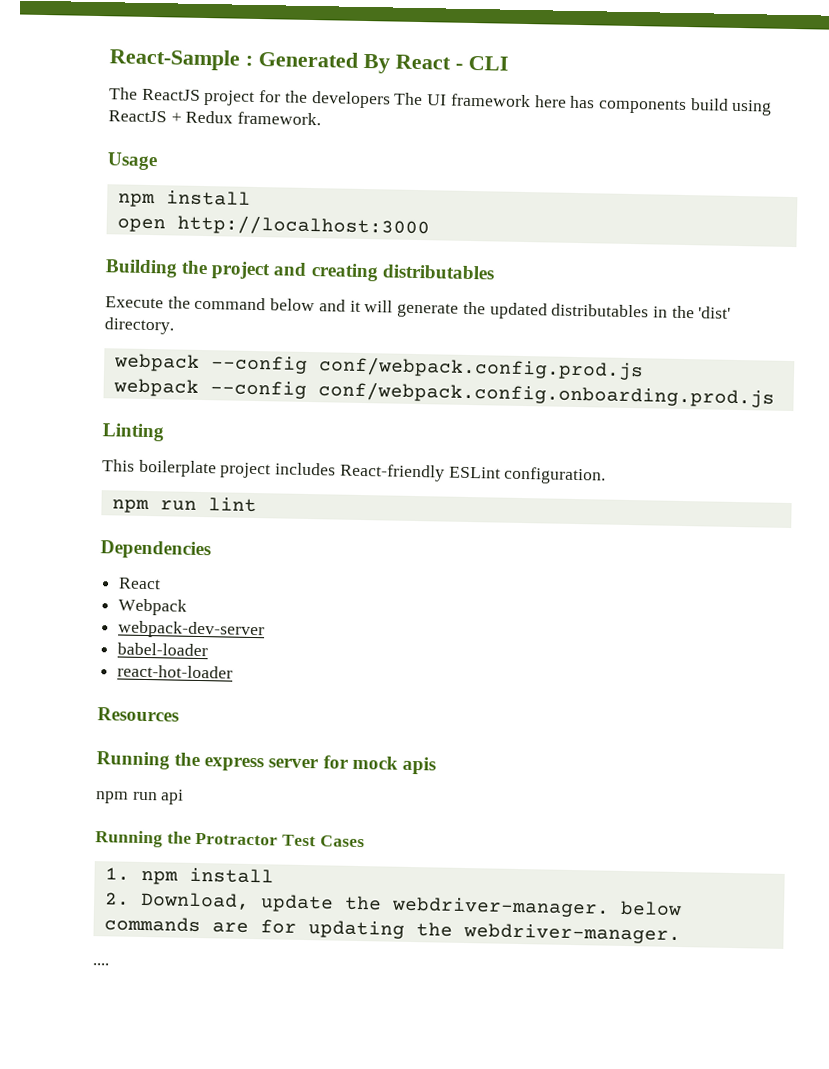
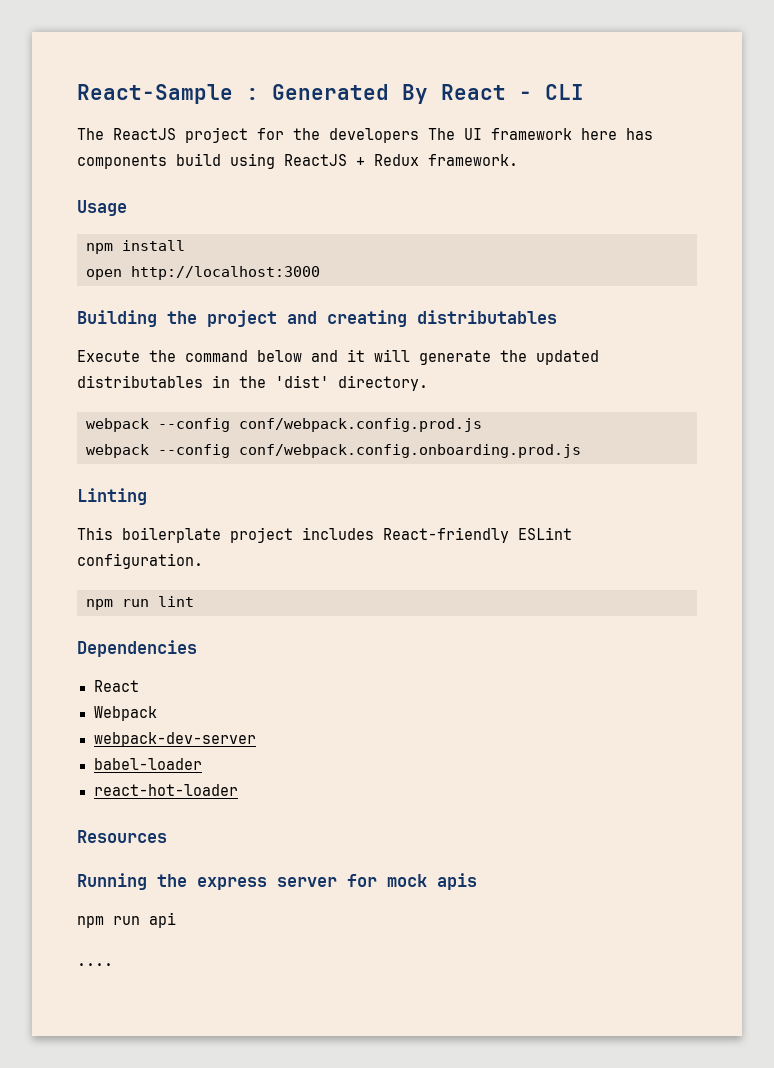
- Running the Protractor Test Cases
- 1. npm install
- 2. Download, update the webdriver-manager. below commands are for updating the webdriver-manager.

